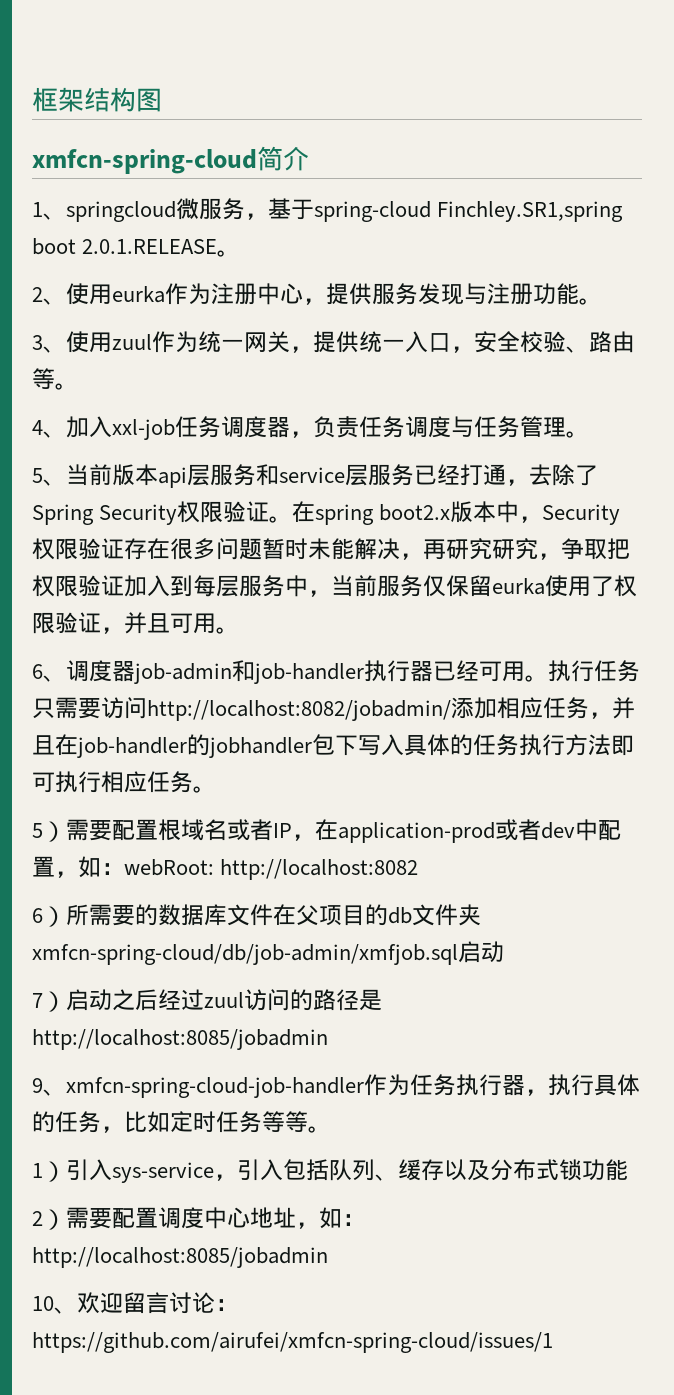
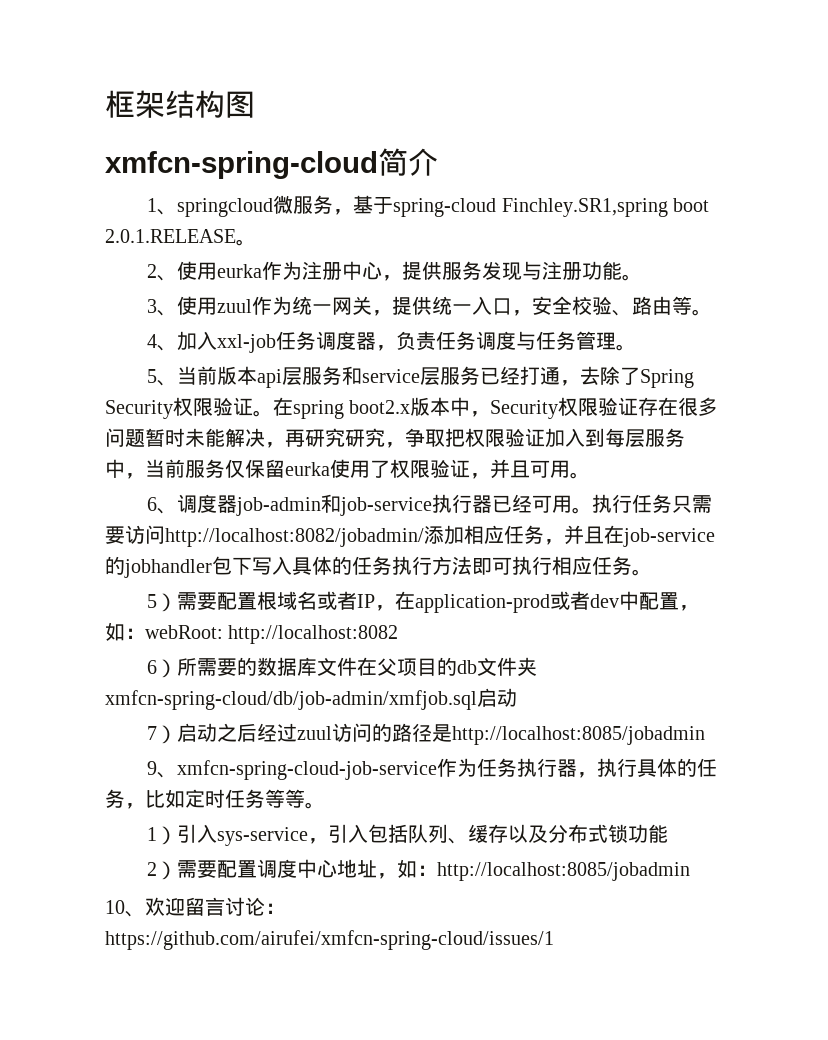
- 6、调度器job-admin和job-handler执行器已经可用。
+ 6、调度器job-admin和job-service执行器已经可用。
- 执行任务只需要访问http://localhost:8082/jobadmin/添加相应任务，并且在job-handler的jobhandler包下写入具体的任务执行方法即可执行相应任务。
+ 执行任务只需要访问http://localhost:8082/jobadmin/添加相应任务，并且在job-service的jobhandler包下写入具体的任务执行方法即可执行相应任务。
- 9、xmfcn-spring-cloud-job-handler作为任务执行器，执行具体的任务，比如定时任务等等。
+ 9、xmfcn-spring-cloud-job-service作为任务执行器，执行具体的任务，比如定时任务等等。

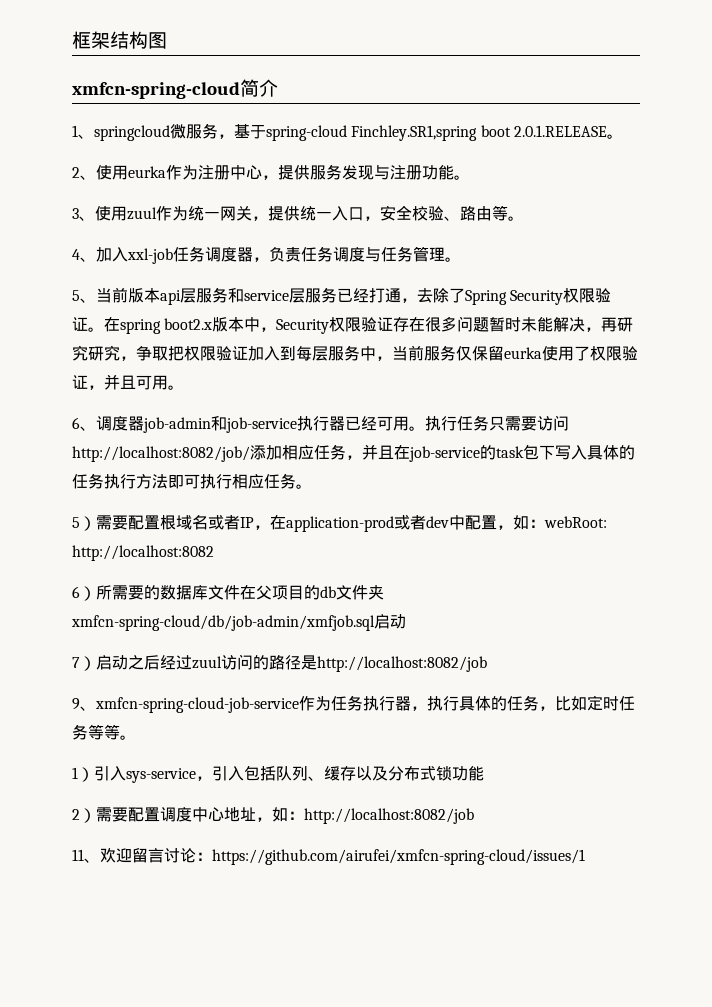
- 执行任务只需要访问http://localhost:8082/jobadmin/添加相应任务，并且在job-service的jobhandler包下写入具体的任务执行方法即可执行相应任务。
+ 执行任务只需要访问http://localhost:8082/job/添加相应任务，并且在job-service的task包下写入具体的任务执行方法即可执行相应任务。
- 7）启动之后经过zuul访问的路径是http://localhost:8085/jobadmin
+ 7）启动之后经过zuul访问的路径是http://localhost:8082/job
- 2）需要配置调度中心地址，如：http://localhost:8085/jobadmin
- 10、欢迎留言讨论：https://github.com/airufei/xmfcn-spring-cloud/issues/1
+ 2）需要配置调度中心地址，如：http://localhost:8082/job
+ 11、欢迎留言讨论：https://github.com/airufei/xmfcn-spring-cloud/issues/1

